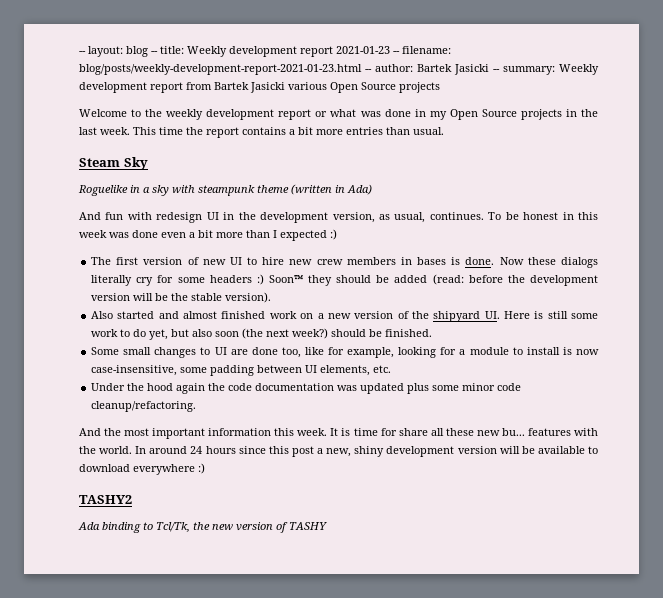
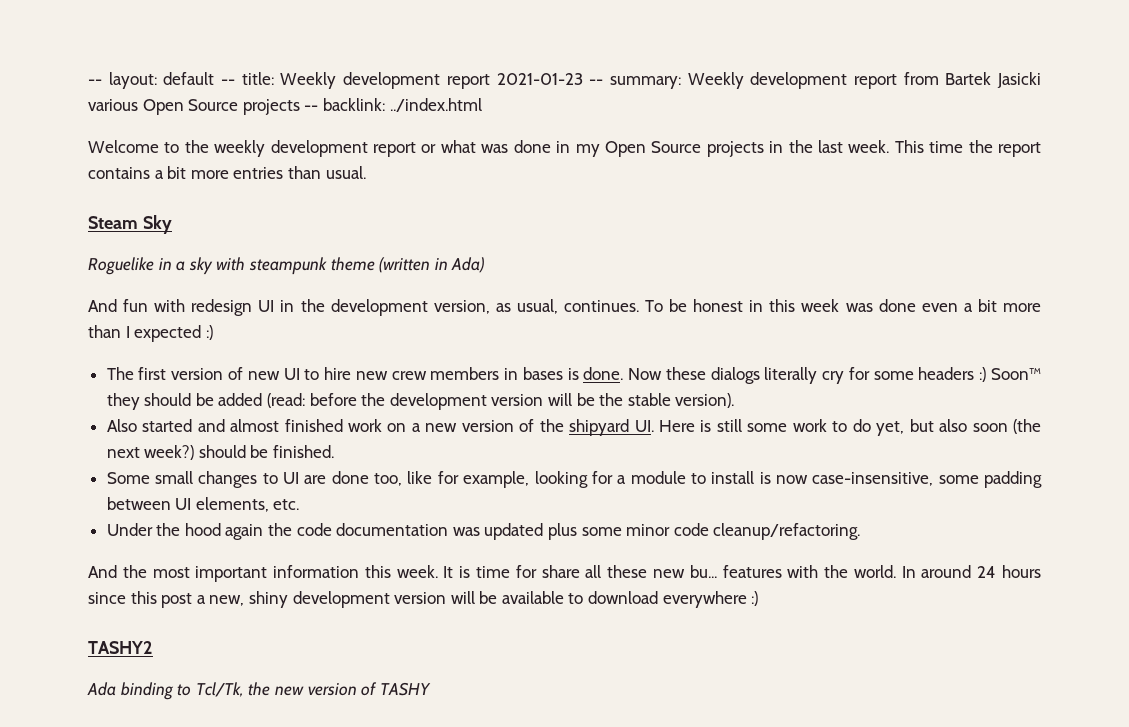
- -- layout: blog -- title: Weekly development report 2021-01-23 -- filename: blog/posts/weekly-development-report-2021-01-23.html -- author: Bartek Jasicki -- summary: Weekly development report from Bartek Jasicki various Open Source projects
+ -- layout: default -- title: Weekly development report 2021-01-23 -- summary: Weekly development report from Bartek Jasicki various Open Source projects -- backlink: ../index.html

